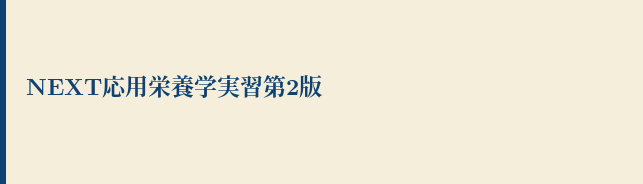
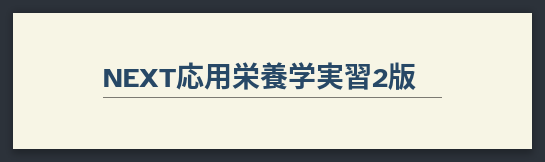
- NEXT応用栄養学実習第2版
+ NEXT応用栄養学実習2版

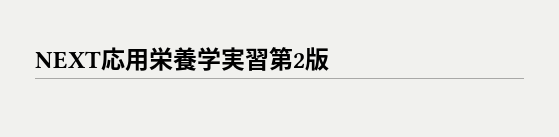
- NEXT応用栄養学実習2版
+ NEXT応用栄養学実習第2版

